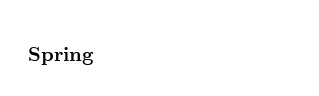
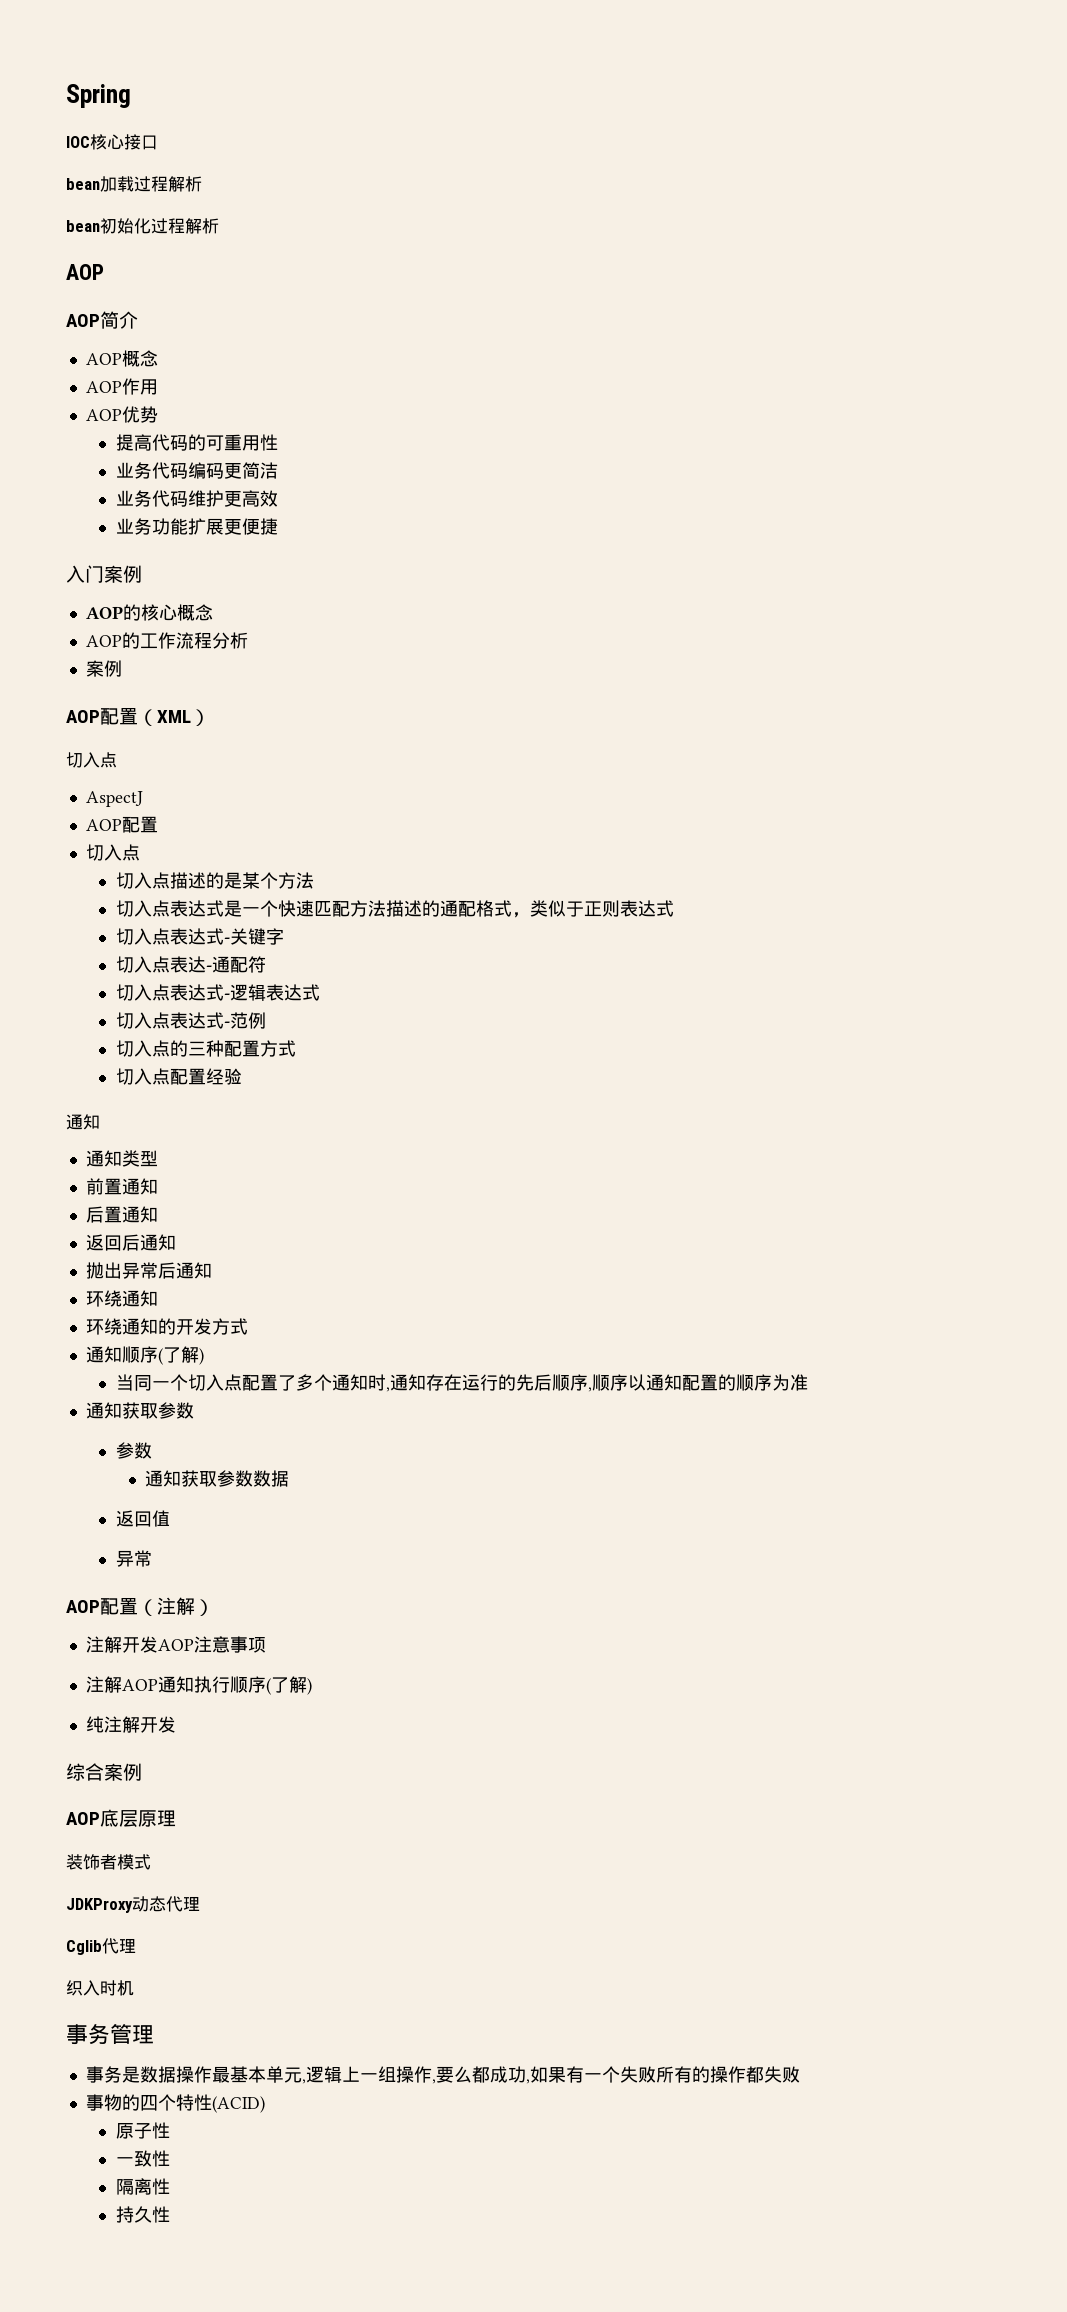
+ IOC核心接口
+ bean加载过程解析
+ bean初始化过程解析
+ AOP
+ AOP简介
+ AOP概念
+ AOP作用
+ AOP优势
+ 提高代码的可重用性
+ 业务代码编码更简洁
+ 业务代码维护更高效
+ 业务功能扩展更便捷
+ 入门案例
+ AOP的核心概念
+ AOP的工作流程分析
+ 案例
+ AOP配置（XML）
+ 切入点
+ AspectJ
+ AOP配置
+ 切入点
+ 切入点描述的是某个方法
+ 切入点表达式是一个快速匹配方法描述的通配格式，类似于正则表达式
+ 切入点表达式-关键字
+ 切入点表达-通配符
+ 切入点表达式-逻辑表达式
+ 切入点表达式-范例
+ 切入点的三种配置方式
+ 切入点配置经验
+ 通知
+ 通知类型
+ 前置通知
+ 后置通知
+ 返回后通知
+ 抛出异常后通知
+ 环绕通知
+ 环绕通知的开发方式
+ 通知顺序(了解)
+ 当同一个切入点配置了多个通知时,通知存在运行的先后顺序,顺序以通知配置的顺序为准
+ 通知获取参数
+ 参数
+ 通知获取参数数据
+ 返回值
+ 异常
+ AOP配置（注解）
+ 注解开发AOP注意事项
+ 注解AOP通知执行顺序(了解)
+ 纯注解开发
+ 综合案例
+ AOP底层原理
+ 装饰者模式
+ JDKProxy动态代理
+ Cglib代理
+ 织入时机
+ 事务管理
+ 事务是数据操作最基本单元,逻辑上一组操作,要么都成功,如果有一个失败所有的操作都失败
+ 事物的四个特性(ACID)
+ 原子性
+ 一致性
+ 隔离性
+ 持久性

